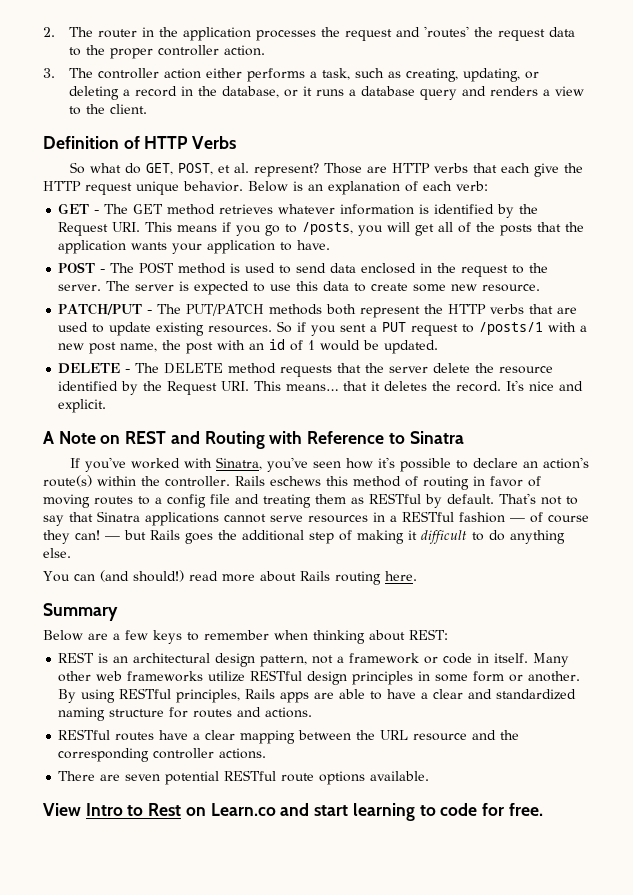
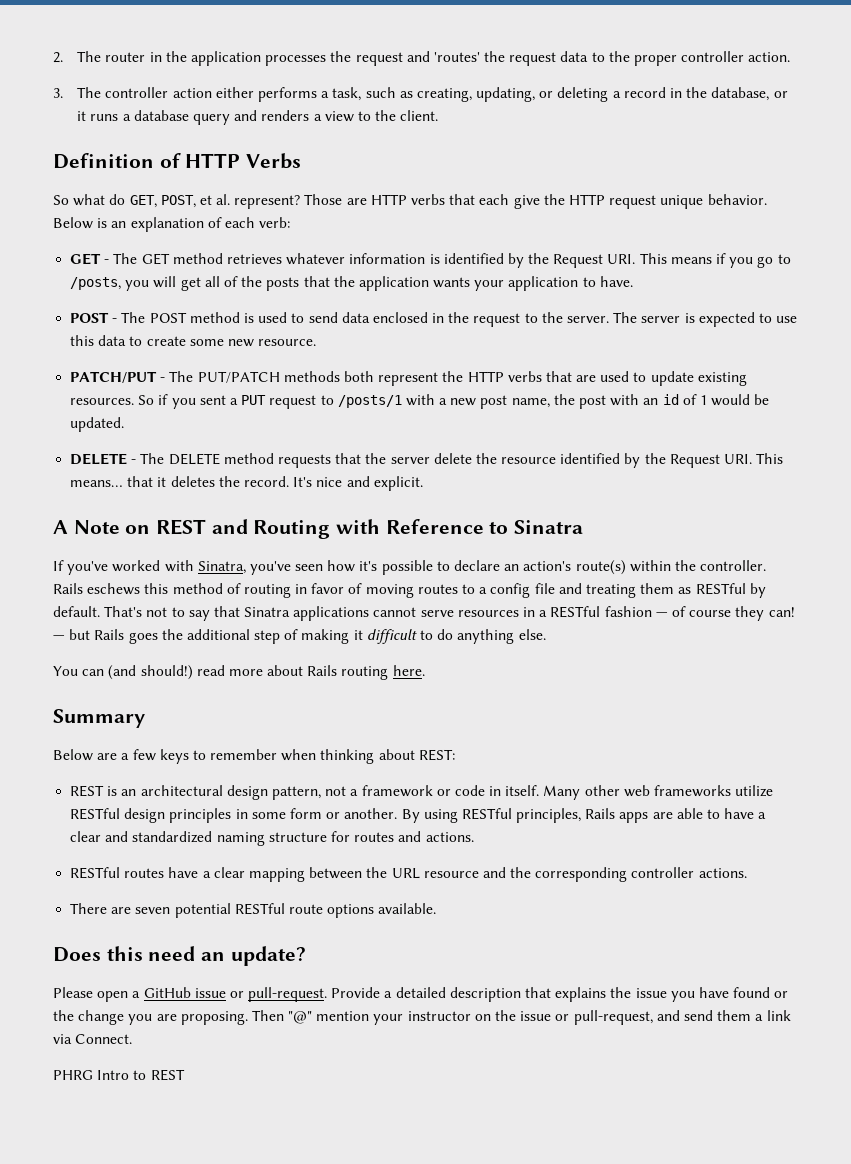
- View Intro to Rest on Learn.co and start learning to code for free.
+ Does this need an update?
+ Please open a GitHub issue or pull-request. Provide a detailed description that explains the issue you have found or the change you are proposing. Then "@" mention your instructor on the issue or pull-request, and send them a link via Connect.
+ PHRG Intro to REST

